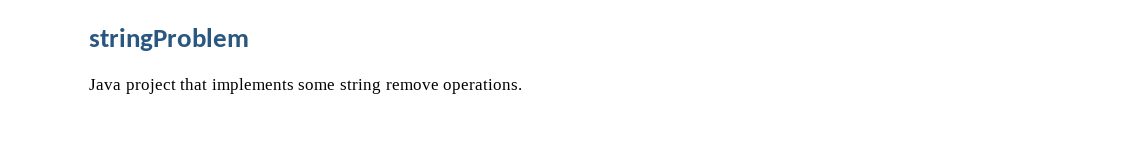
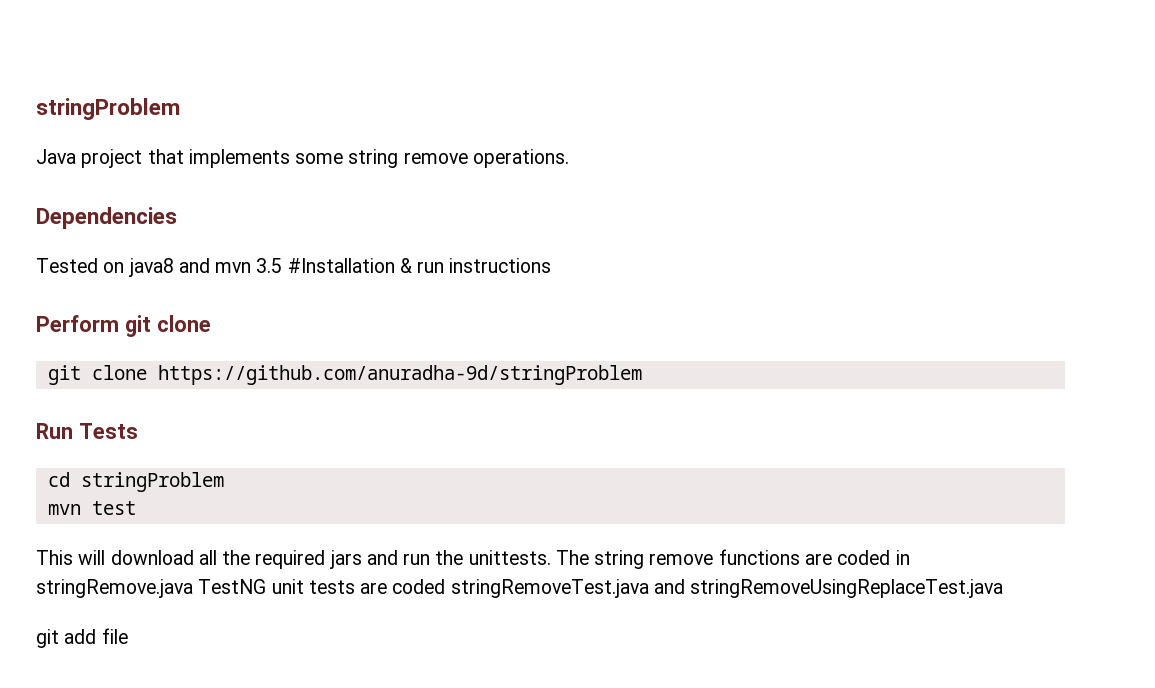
+ Dependencies
+ Tested on java8 and mvn 3.5 #Installation & run instructions
+ Perform git clone
+ git clone https://github.com/anuradha-9d/stringProblem
+ Run Tests
+ cd stringProblem
+ mvn test
+ This will download all the required jars and run the unittests. The string remove functions are coded in stringRemove.java TestNG unit tests are coded stringRemoveTest.java and stringRemoveUsingReplaceTest.java
+ git add file

